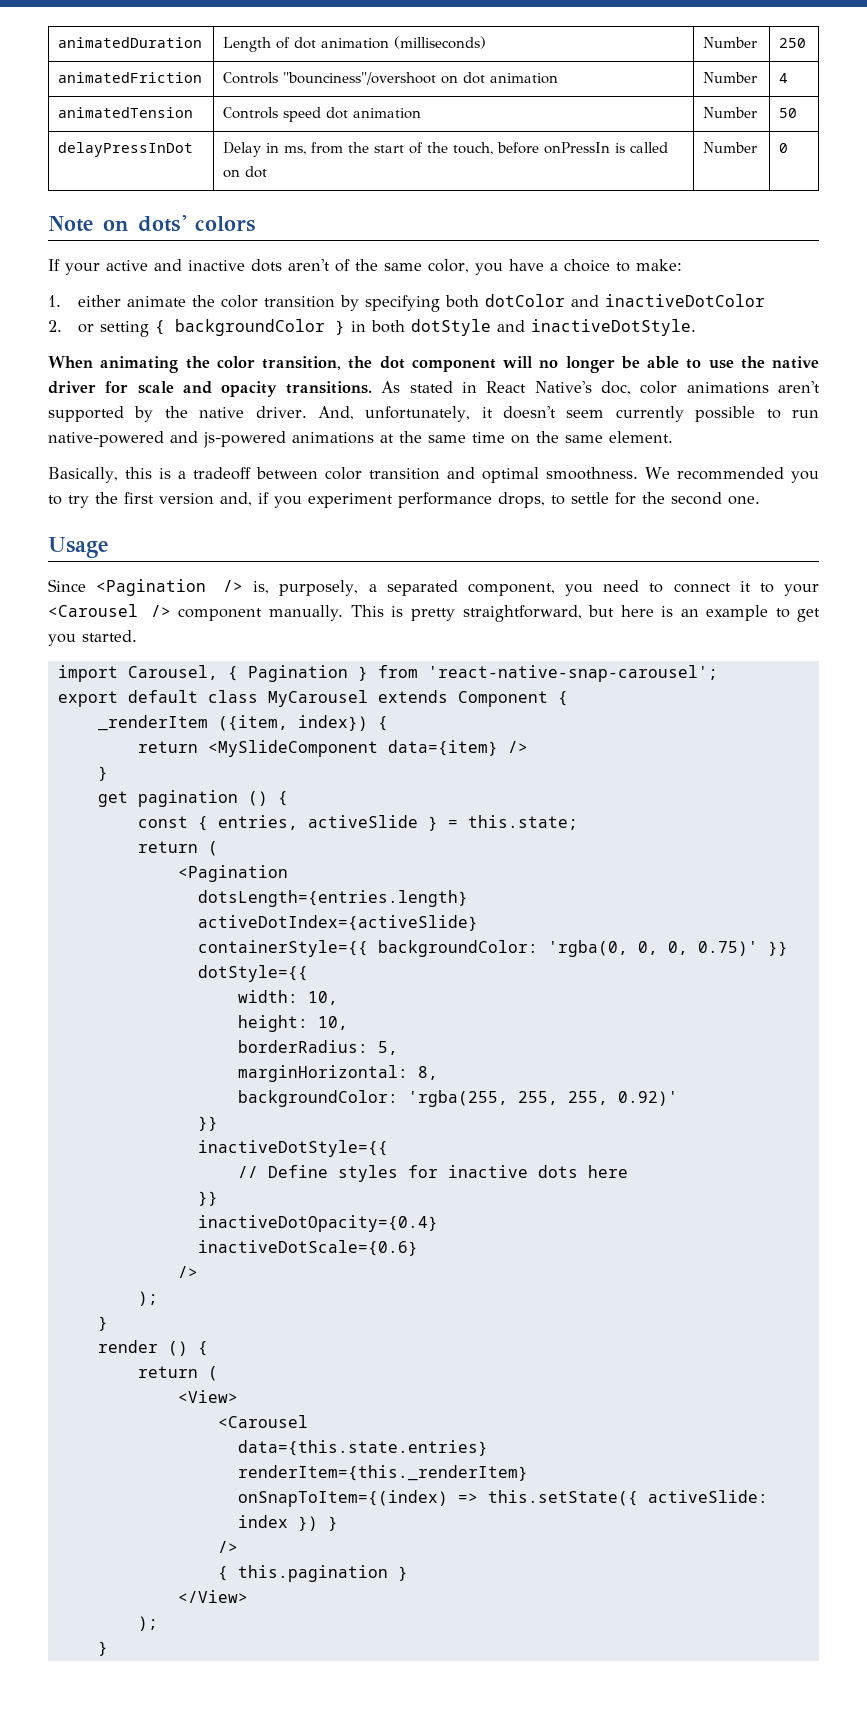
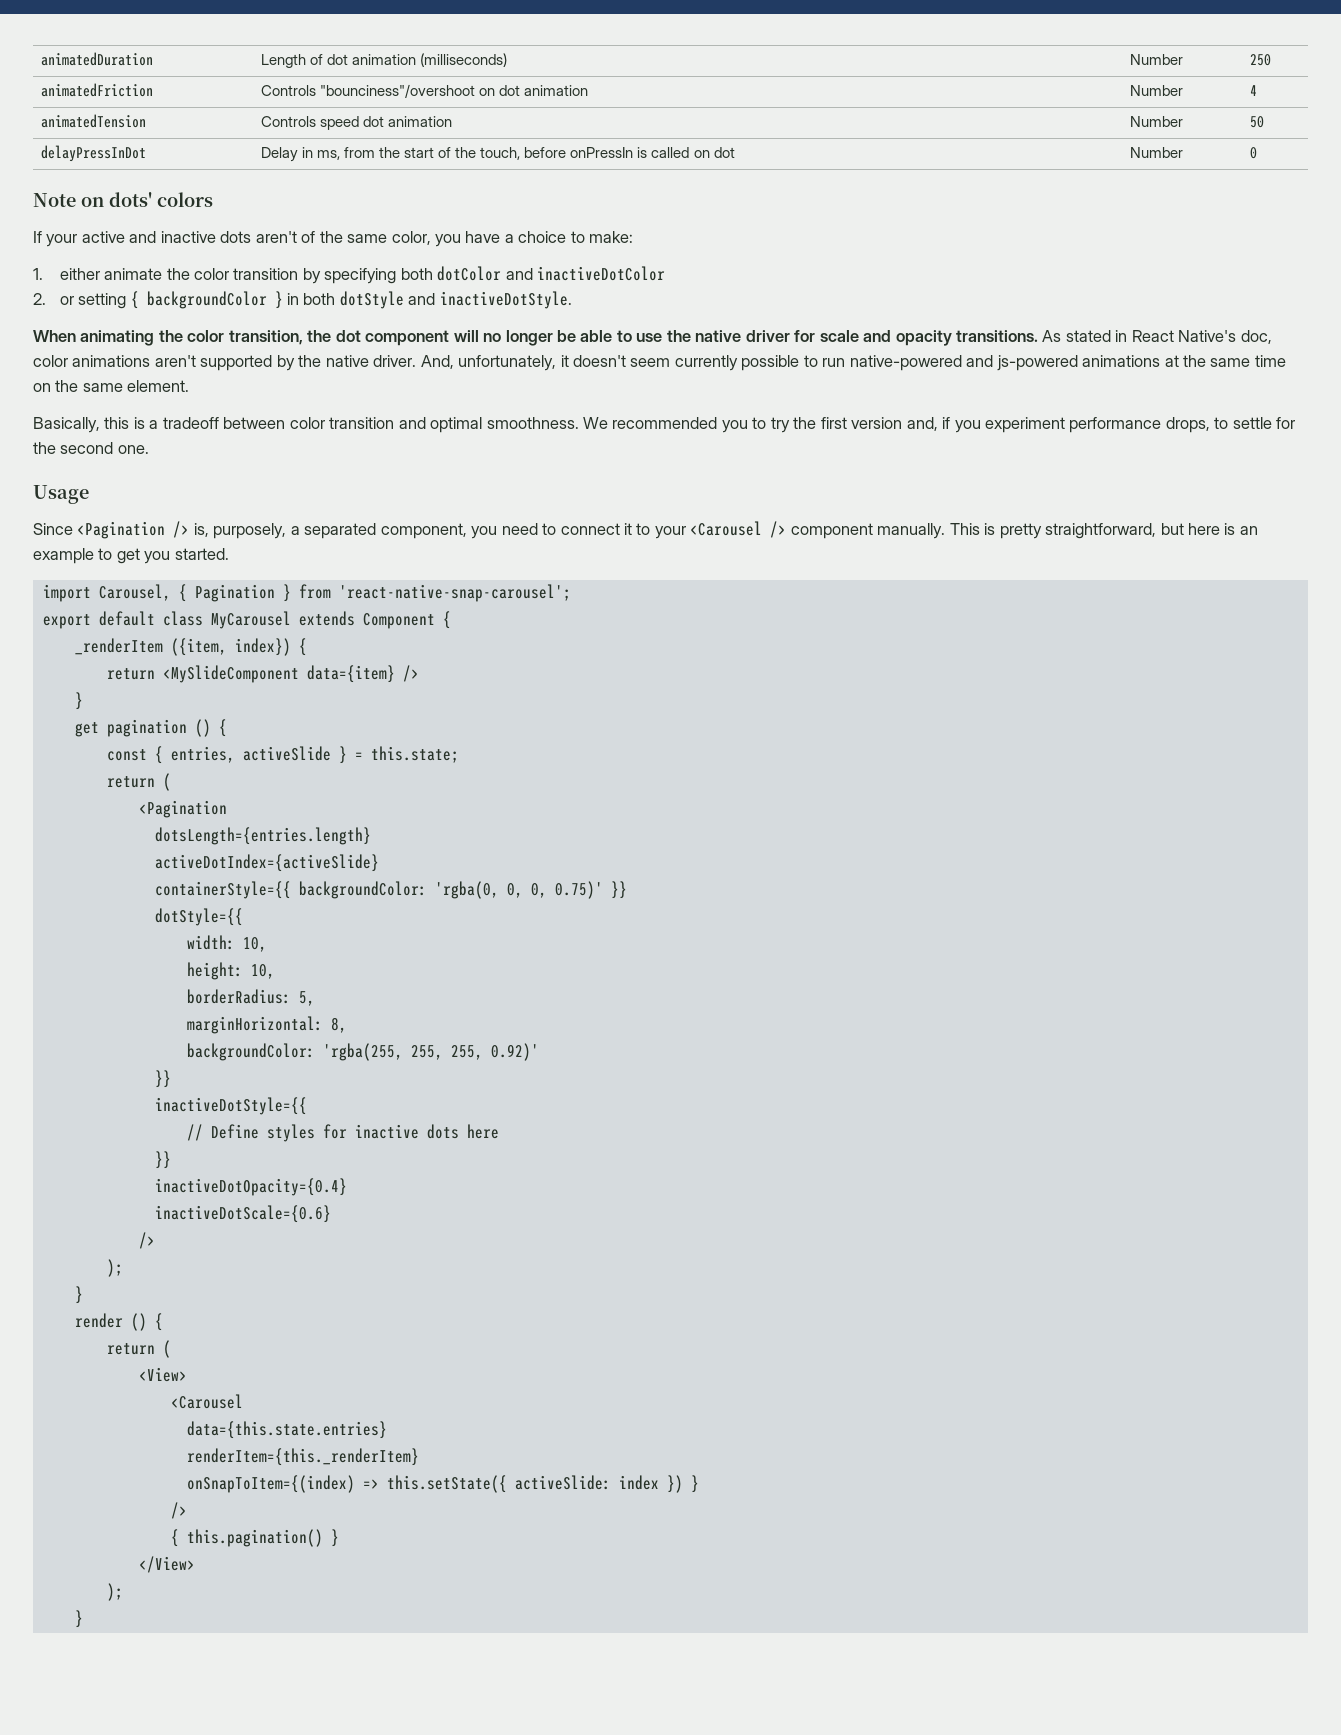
- { this.pagination }
+ { this.pagination() }

